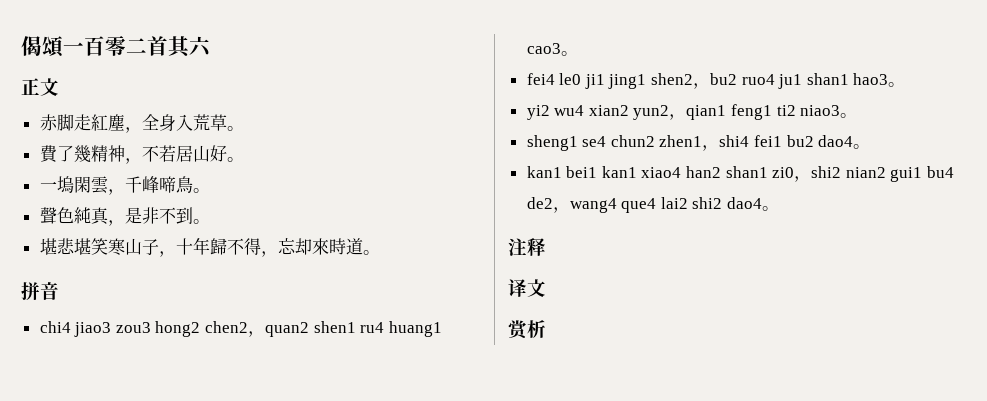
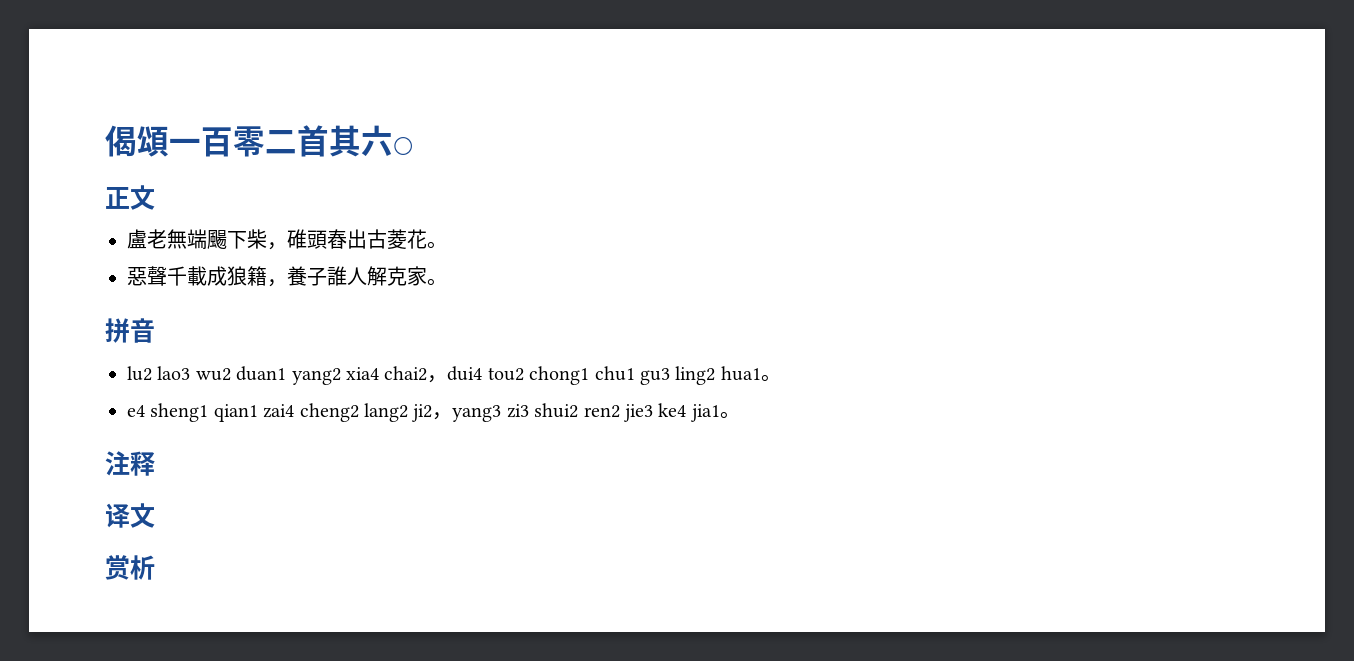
- 偈頌一百零二首其六
+ 偈頌一百零二首其六○
- 赤脚走紅塵，全身入荒草。
- 費了幾精神，不若居山好。
- 一塢閑雲，千峰啼鳥。
- 聲色純真，是非不到。
- 堪悲堪笑寒山子，十年歸不得，忘却來時道。
+ 盧老無端颺下柴，碓頭舂出古菱花。
+ 惡聲千載成狼籍，養子誰人解克家。
  拼音
- chi4 jiao3 zou3 hong2 chen2，quan2 shen1 ru4 huang1 cao3。
- fei4 le0 ji1 jing1 shen2，bu2 ruo4 ju1 shan1 hao3。
- yi2 wu4 xian2 yun2，qian1 feng1 ti2 niao3。
- sheng1 se4 chun2 zhen1，shi4 fei1 bu2 dao4。
- kan1 bei1 kan1 xiao4 han2 shan1 zi0，shi2 nian2 gui1 bu4 de2，wang4 que4 lai2 shi2 dao4。
+ lu2 lao3 wu2 duan1 yang2 xia4 chai2，dui4 tou2 chong1 chu1 gu3 ling2 hua1。
+ e4 sheng1 qian1 zai4 cheng2 lang2 ji2，yang3 zi3 shui2 ren2 jie3 ke4 jia1。

